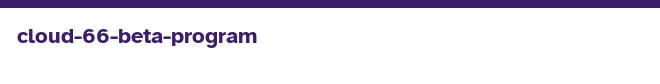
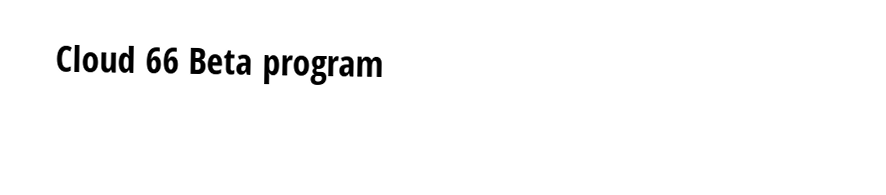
- cloud-66-beta-program
+ Cloud 66 Beta program

